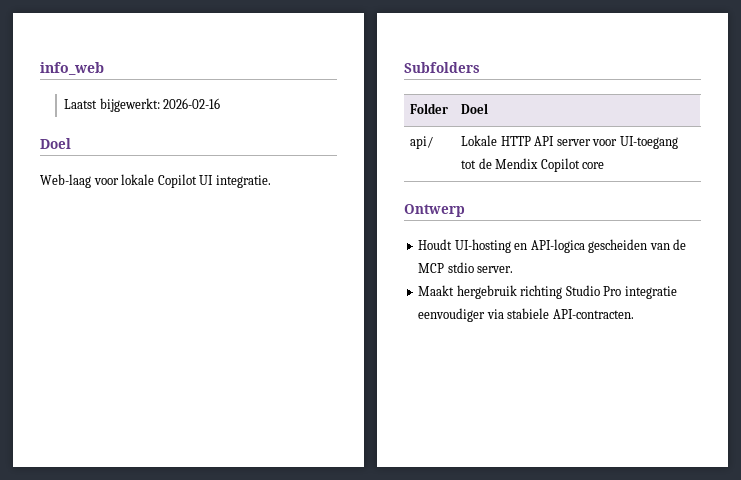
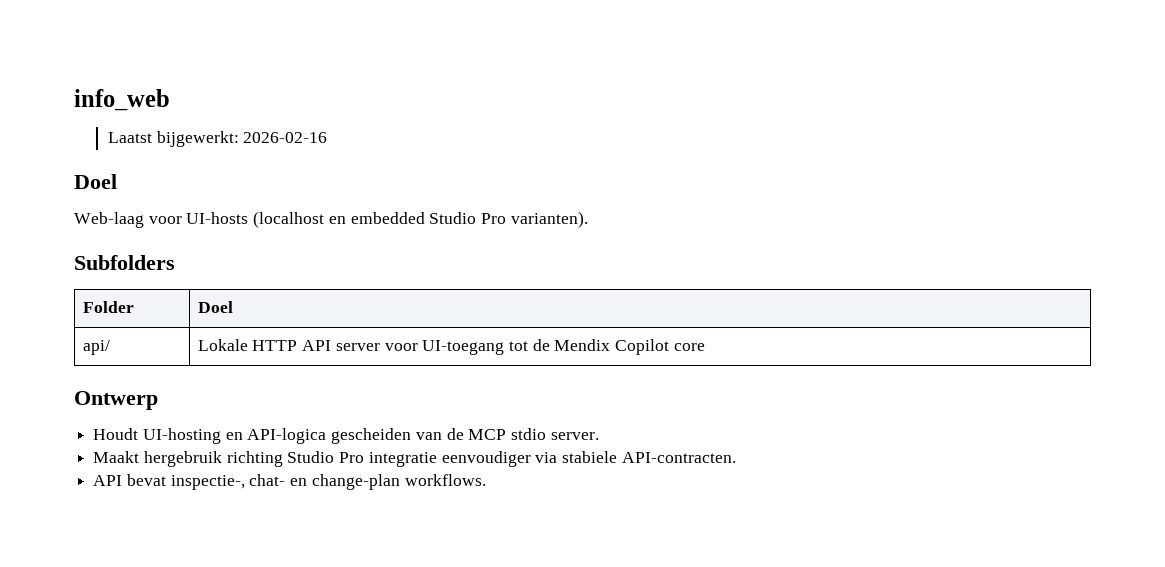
- Web-laag voor lokale Copilot UI integratie.
+ Web-laag voor UI-hosts (localhost en embedded Studio Pro varianten).
+ API bevat inspectie-, chat- en change-plan workflows.

